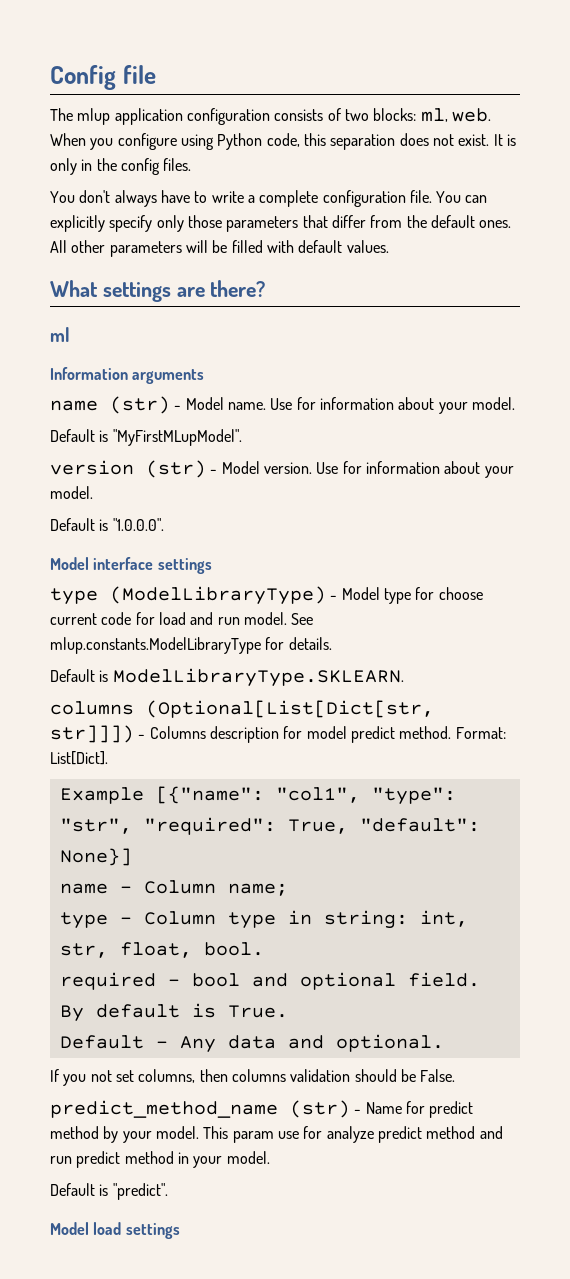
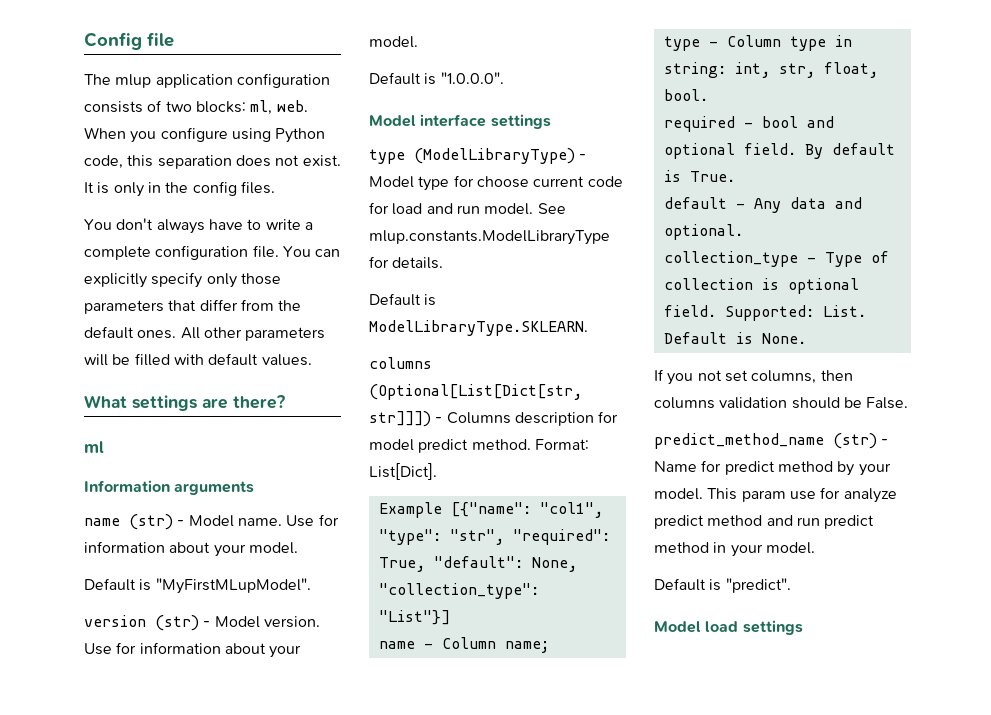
- Example [{"name": "col1", "type": "str", "required": True, "default": None}]
+ Example [{"name": "col1", "type": "str", "required": True, "default": None, "collection_type": "List"}]
- Default - Any data and optional.
+ default - Any data and optional.
+ collection_type - Type of collection is optional field. Supported: List. Default is None.

